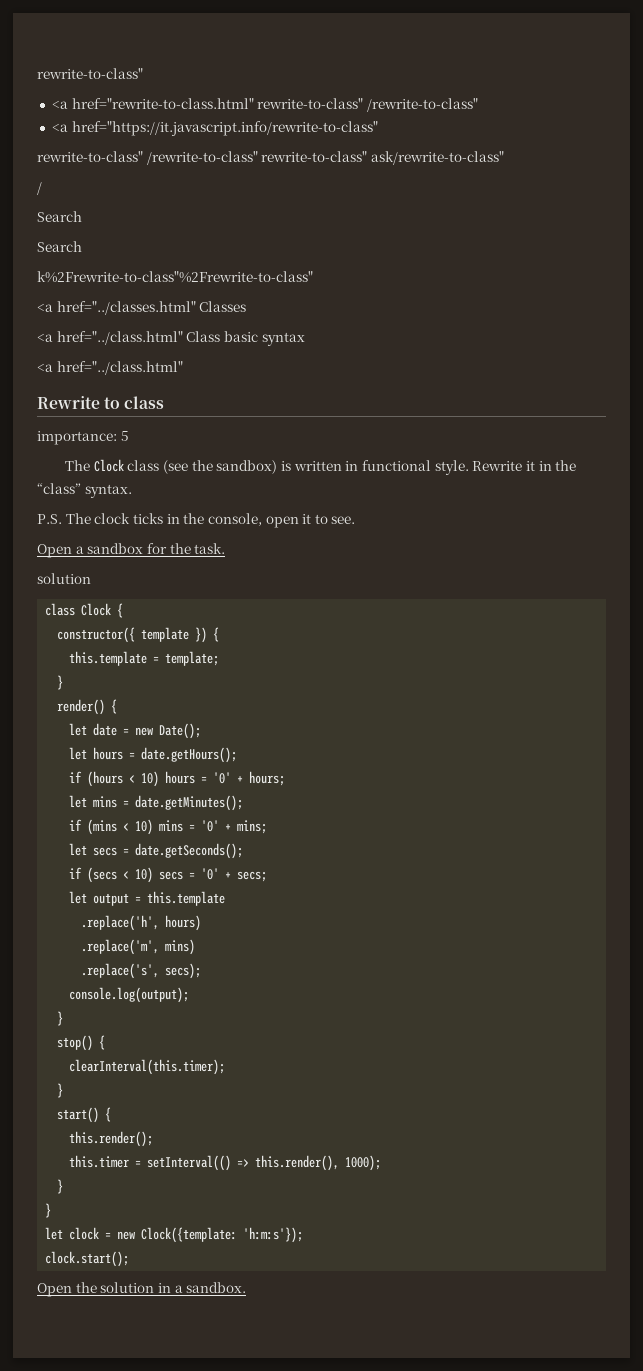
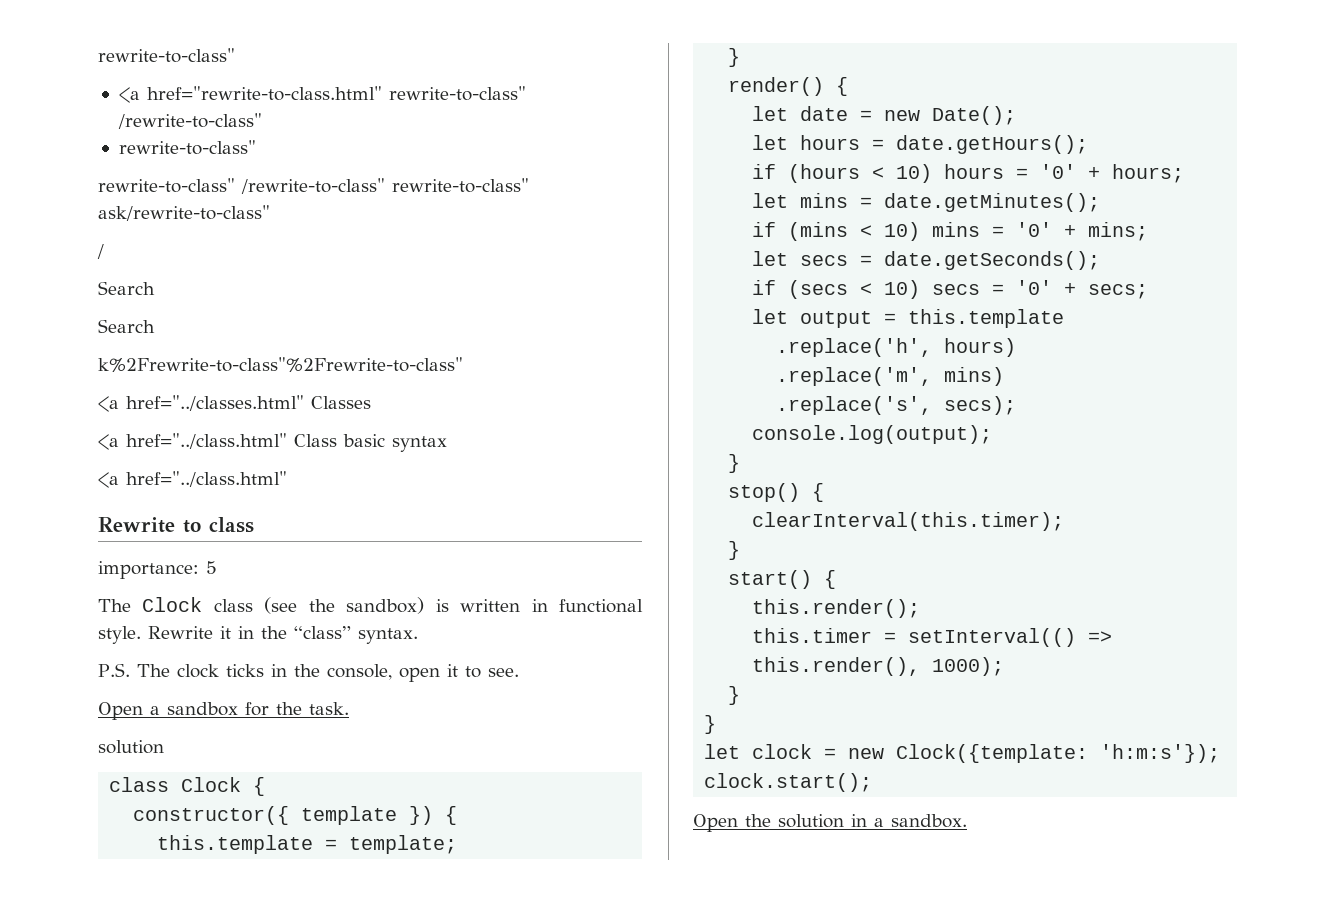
  <a href="rewrite-to-class.html" rewrite-to-class" /rewrite-to-class"
- <a href="https://it.javascript.info/rewrite-to-class"
+ rewrite-to-class"

